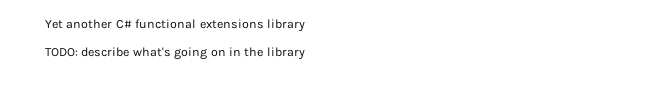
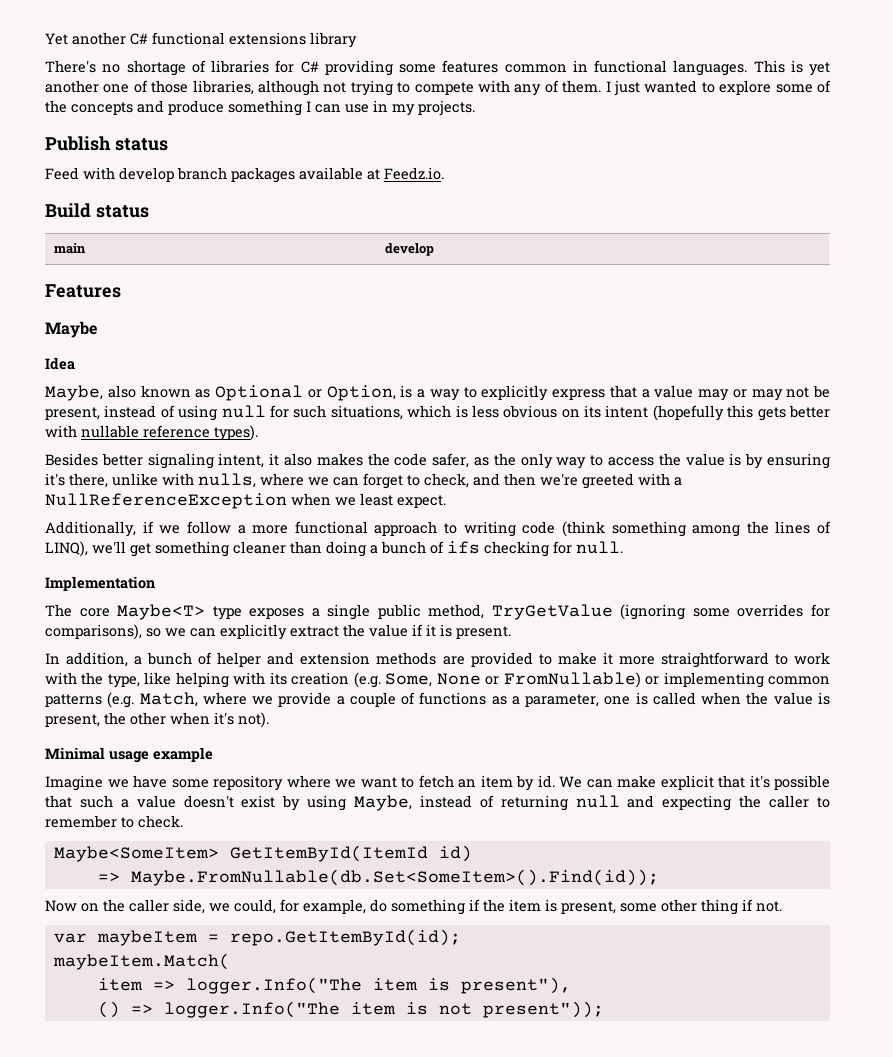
- TODO: describe what's going on in the library
+ There's no shortage of libraries for C# providing some features common in functional languages. This is yet another one of those libraries, although not trying to compete with any of them. I just wanted to explore some of the concepts and produce something I can use in my projects.
+ Publish status
+ Feed with develop branch packages available at Feedz.io.
+ Build status
+ main | develop
+ Features
+ Maybe
+ Idea
+ Maybe, also known as Optional or Option, is a way to explicitly express that a value may or may not be present, instead of using null for such situations, which is less obvious on its intent (hopefully this gets better with nullable reference types).
+ Besides better signaling intent, it also makes the code safer, as the only way to access the value is by ensuring it's there, unlike with nulls, where we can forget to check, and then we're greeted with a NullReferenceException when we least expect.
+ Additionally, if we follow a more functional approach to writing code (think something among the lines of LINQ), we'll get something cleaner than doing a bunch of ifs checking for null.
+ Implementation
+ The core Maybe<T> type exposes a single public method, TryGetValue (ignoring some overrides for comparisons), so we can explicitly extract the value if it is present.
+ In addition, a bunch of helper and extension methods are provided to make it more straightforward to work with the type, like helping with its creation (e.g. Some, None or FromNullable) or implementing common patterns (e.g. Match, where we provide a couple of functions as a parameter, one is called when the value is present, the other when it's not).
+ Minimal usage example
+ Imagine we have some repository where we want to fetch an item by id. We can make explicit that it's possible that such a value doesn't exist by using Maybe, instead of returning null and expecting the caller to remember to check.
+ Maybe<SomeItem> GetItemById(ItemId id)
+ => Maybe.FromNullable(db.Set<SomeItem>().Find(id));
+ Now on the caller side, we could, for example, do something if the item is present, some other thing if not.
+ var maybeItem = repo.GetItemById(id);
+ maybeItem.Match(
+ item => logger.Info("The item is present"),
+ () => logger.Info("The item is not present"));

